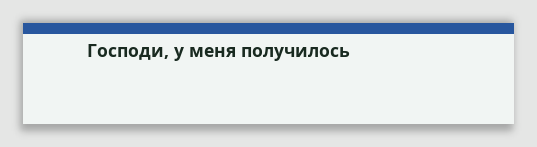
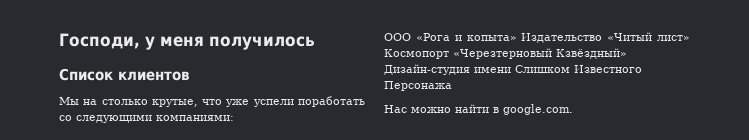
+ Список клиентов
+ Мы на столько крутые, что уже успели поработать со следующими компаниями:
+ ООО «Рога и копыта» Издательство «Читый лист» Космопорт «Черезтерновый Кзвёздный» Дизайн-студия имени Слишком Известного Персонажа
+ Нас можно найти в google.com.

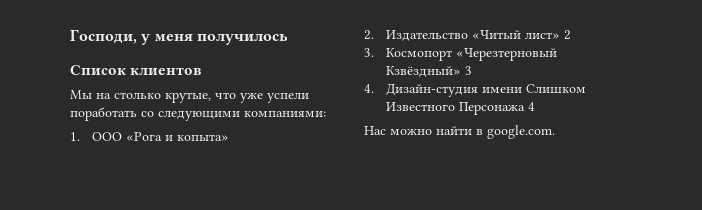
- ООО «Рога и копыта» Издательство «Читый лист» Космопорт «Черезтерновый Кзвёздный» Дизайн-студия имени Слишком Известного Персонажа
+ 1. ООО «Рога и копыта»
+ 2. Издательство «Читый лист» 2
+ 3. Космопорт «Черезтерновый Кзвёздный» 3
+ 4. Дизайн-студия имени Слишком Известного Персонажа 4

